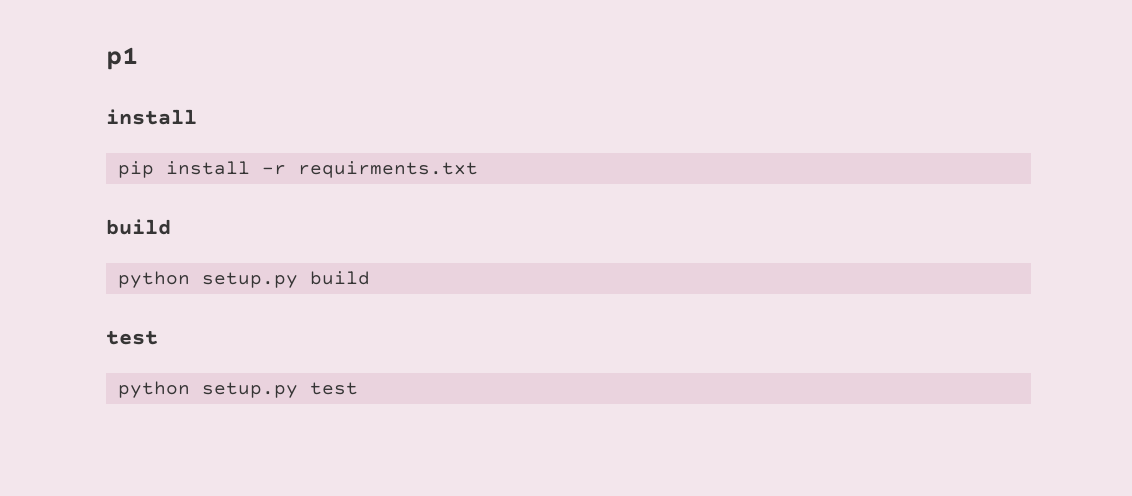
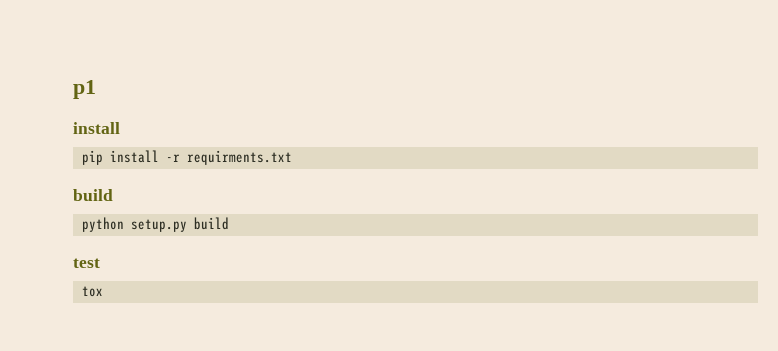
- python setup.py test
+ tox

